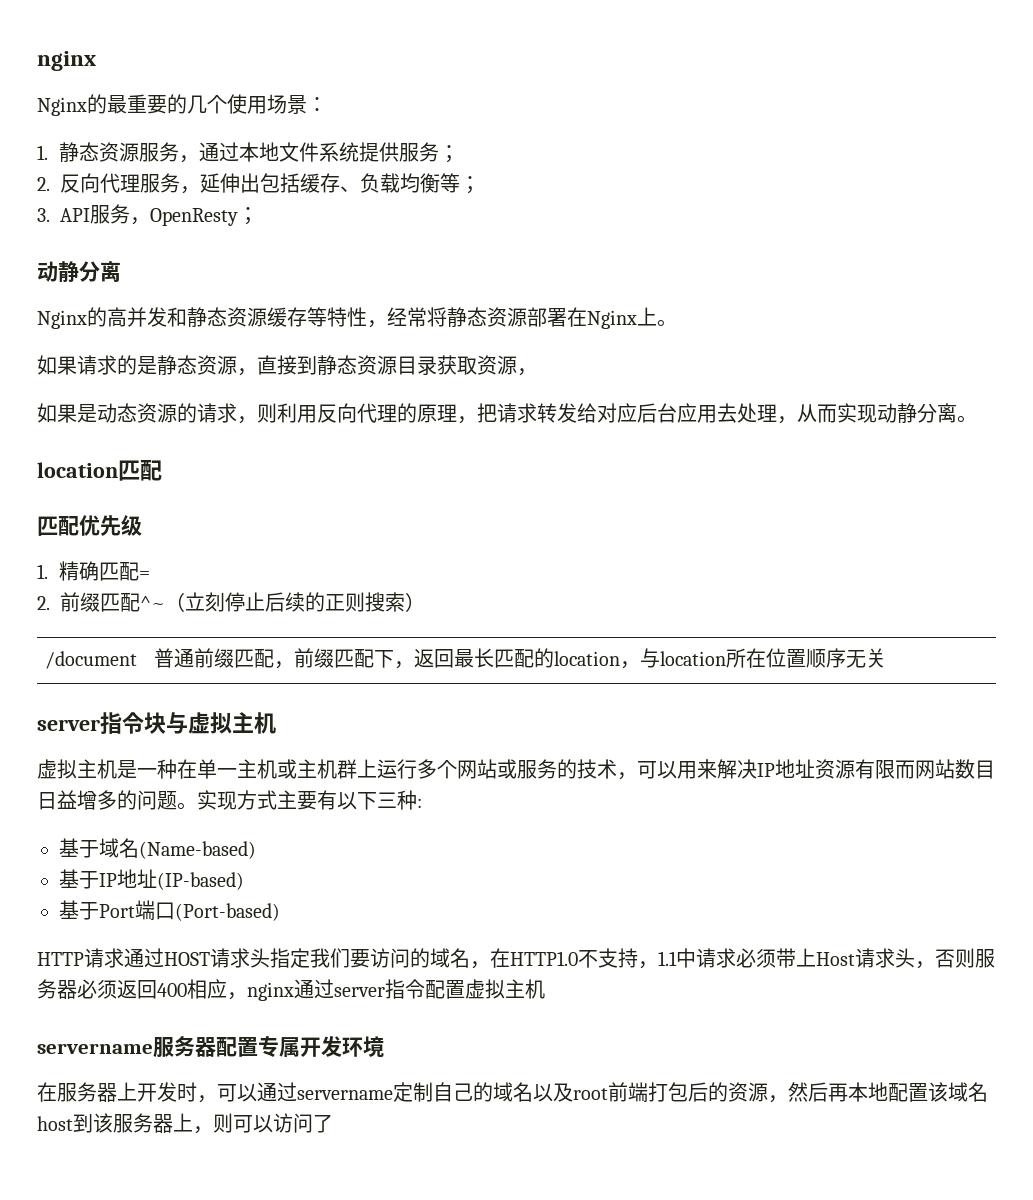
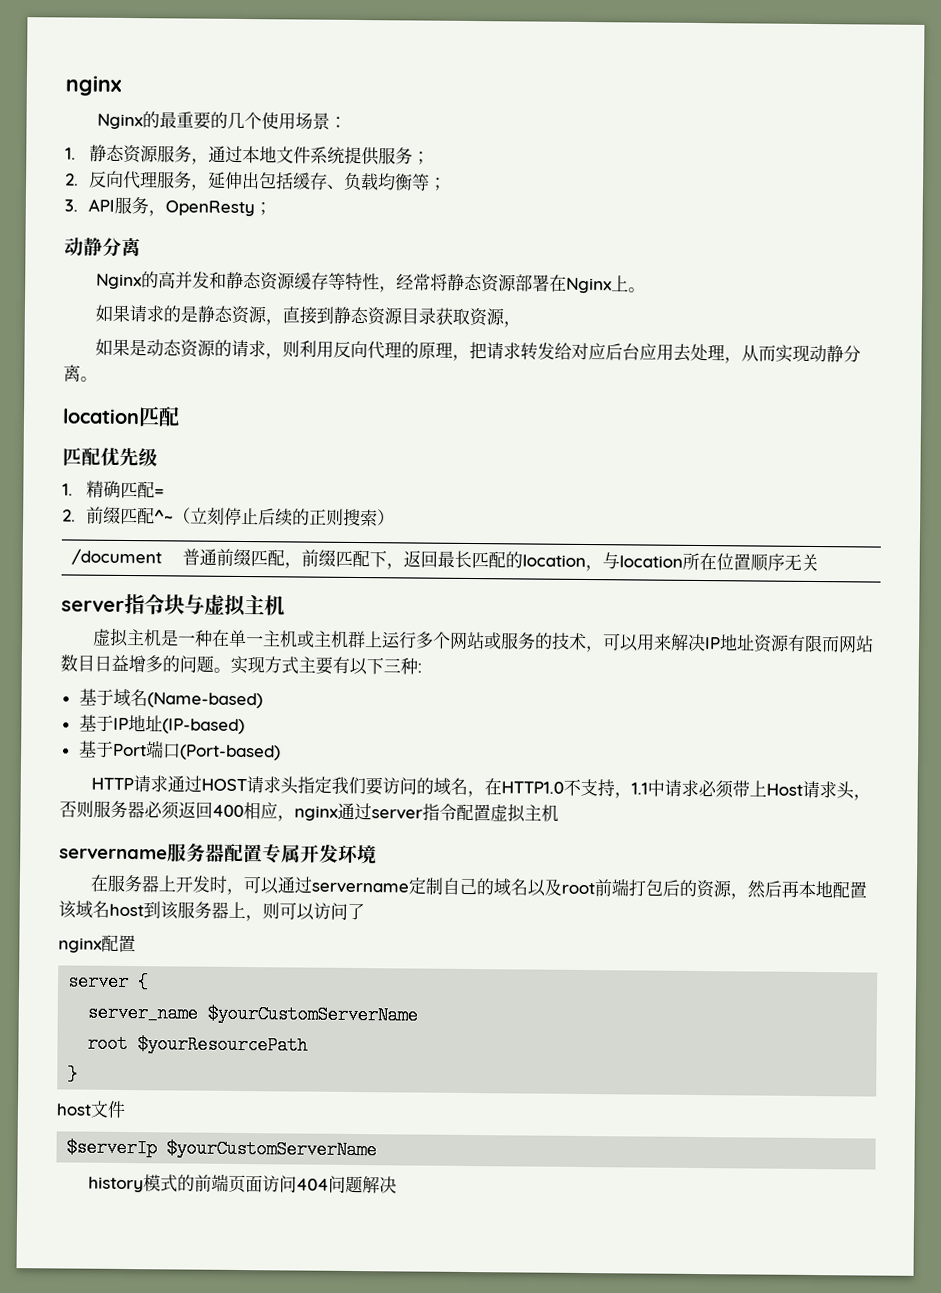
+ nginx配置
+ server {
+ server_name $yourCustomServerName
+ root $yourResourcePath
+ }
+ host文件
+ $serverIp $yourCustomServerName
+ history模式的前端页面访问404问题解决

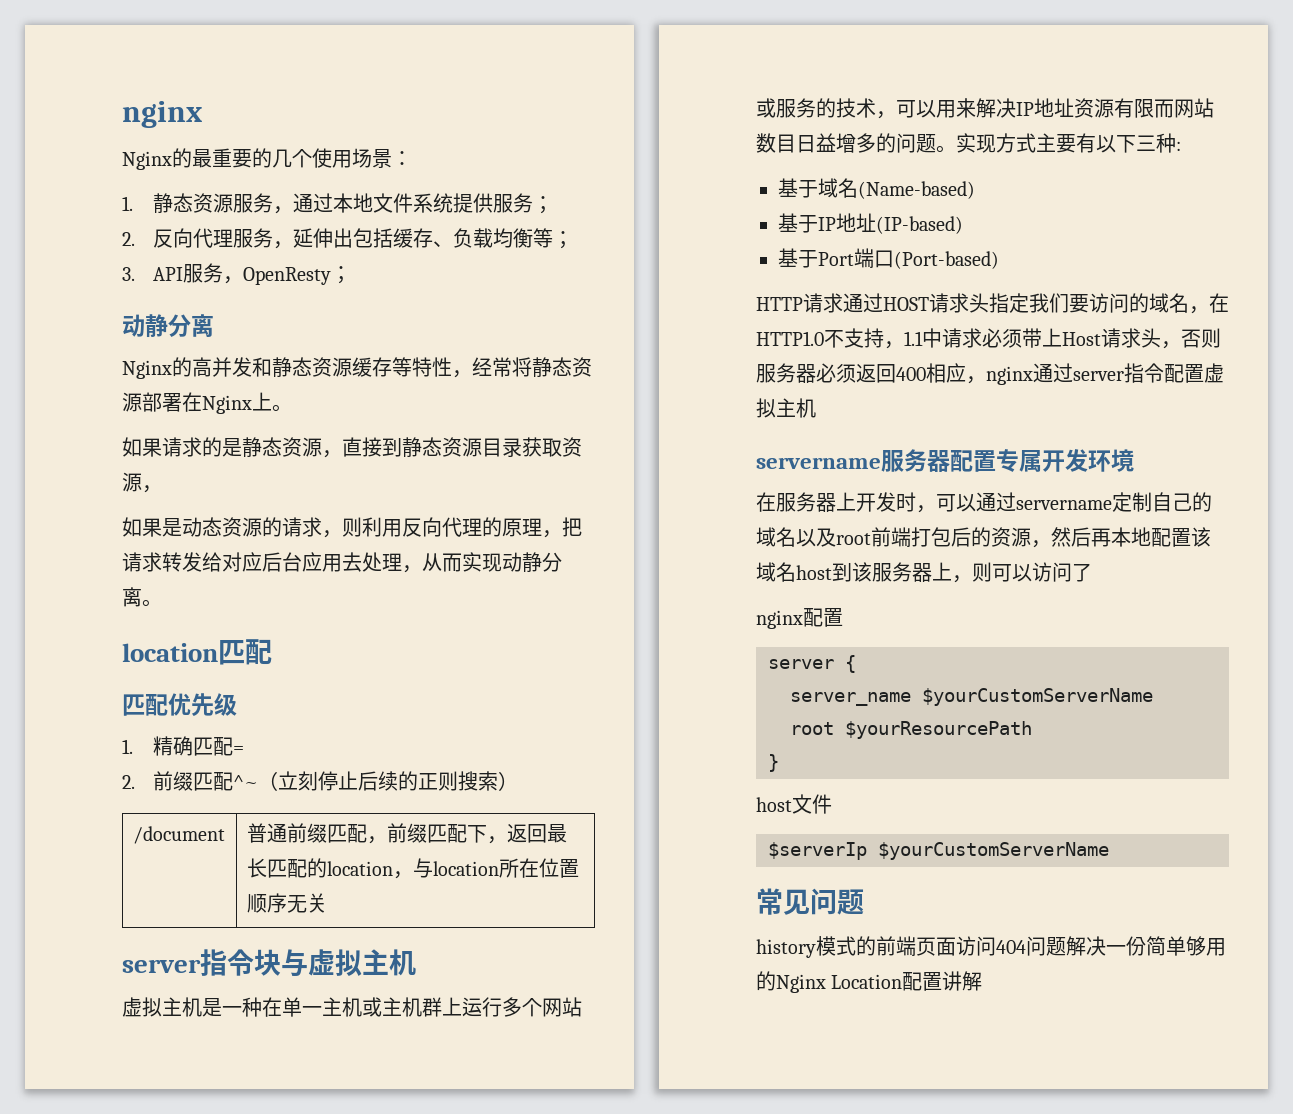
+ 常见问题
- history模式的前端页面访问404问题解决
+ history模式的前端页面访问404问题解决一份简单够用的Nginx Location配置讲解

